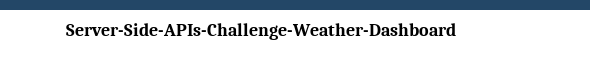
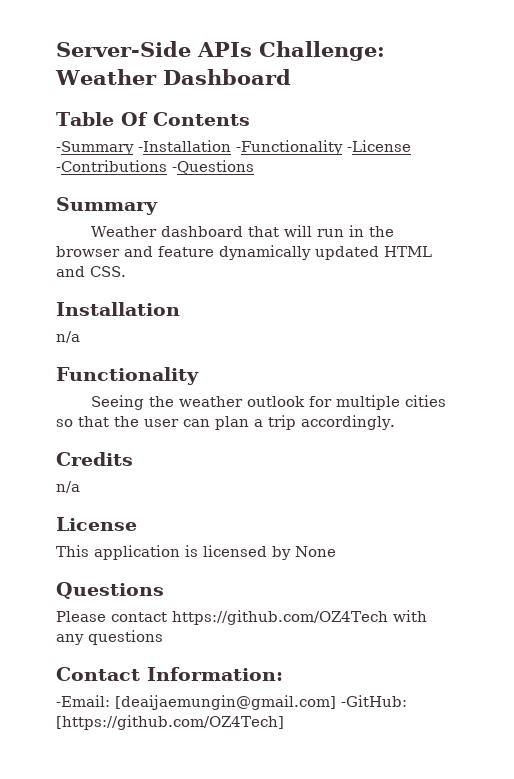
- Server-Side-APIs-Challenge-Weather-Dashboard
+ Server-Side APIs Challenge: Weather Dashboard
+ Table Of Contents
+ -Summary -Installation -Functionality -License -Contributions -Questions
+ Summary
+ Weather dashboard that will run in the browser and feature dynamically updated HTML and CSS.
+ Installation
+ n/a
+ Functionality
+ Seeing the weather outlook for multiple cities so that the user can plan a trip accordingly.
+ Credits
+ n/a
+ License
+ This application is licensed by None
+ Questions
+ Please contact https://github.com/OZ4Tech with any questions
+ Contact Information:
+ -Email: [deaijaemungin@gmail.com] -GitHub: [https://github.com/OZ4Tech]

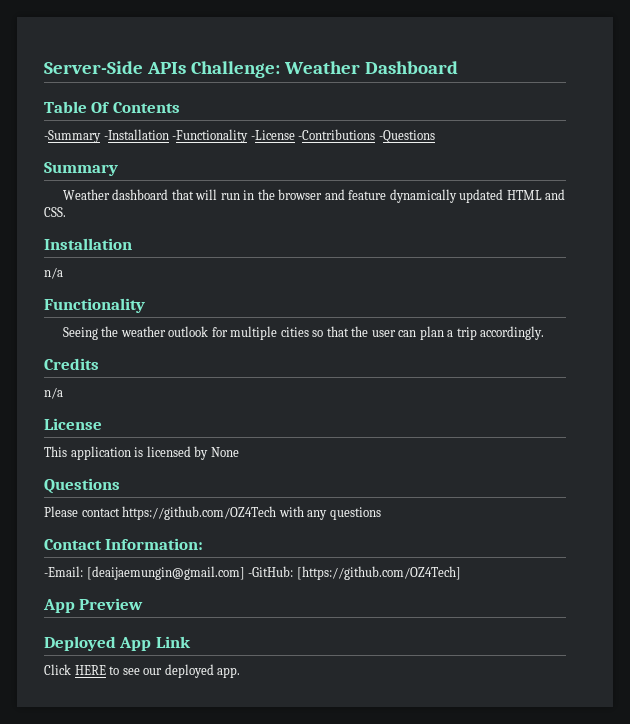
+ App Preview
+ Deployed App Link
+ Click HERE to see our deployed app.

